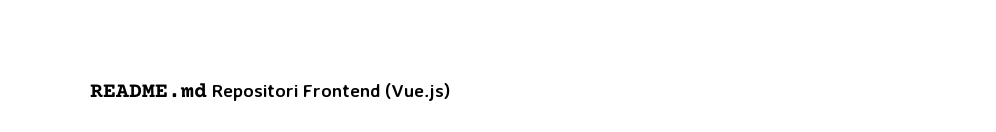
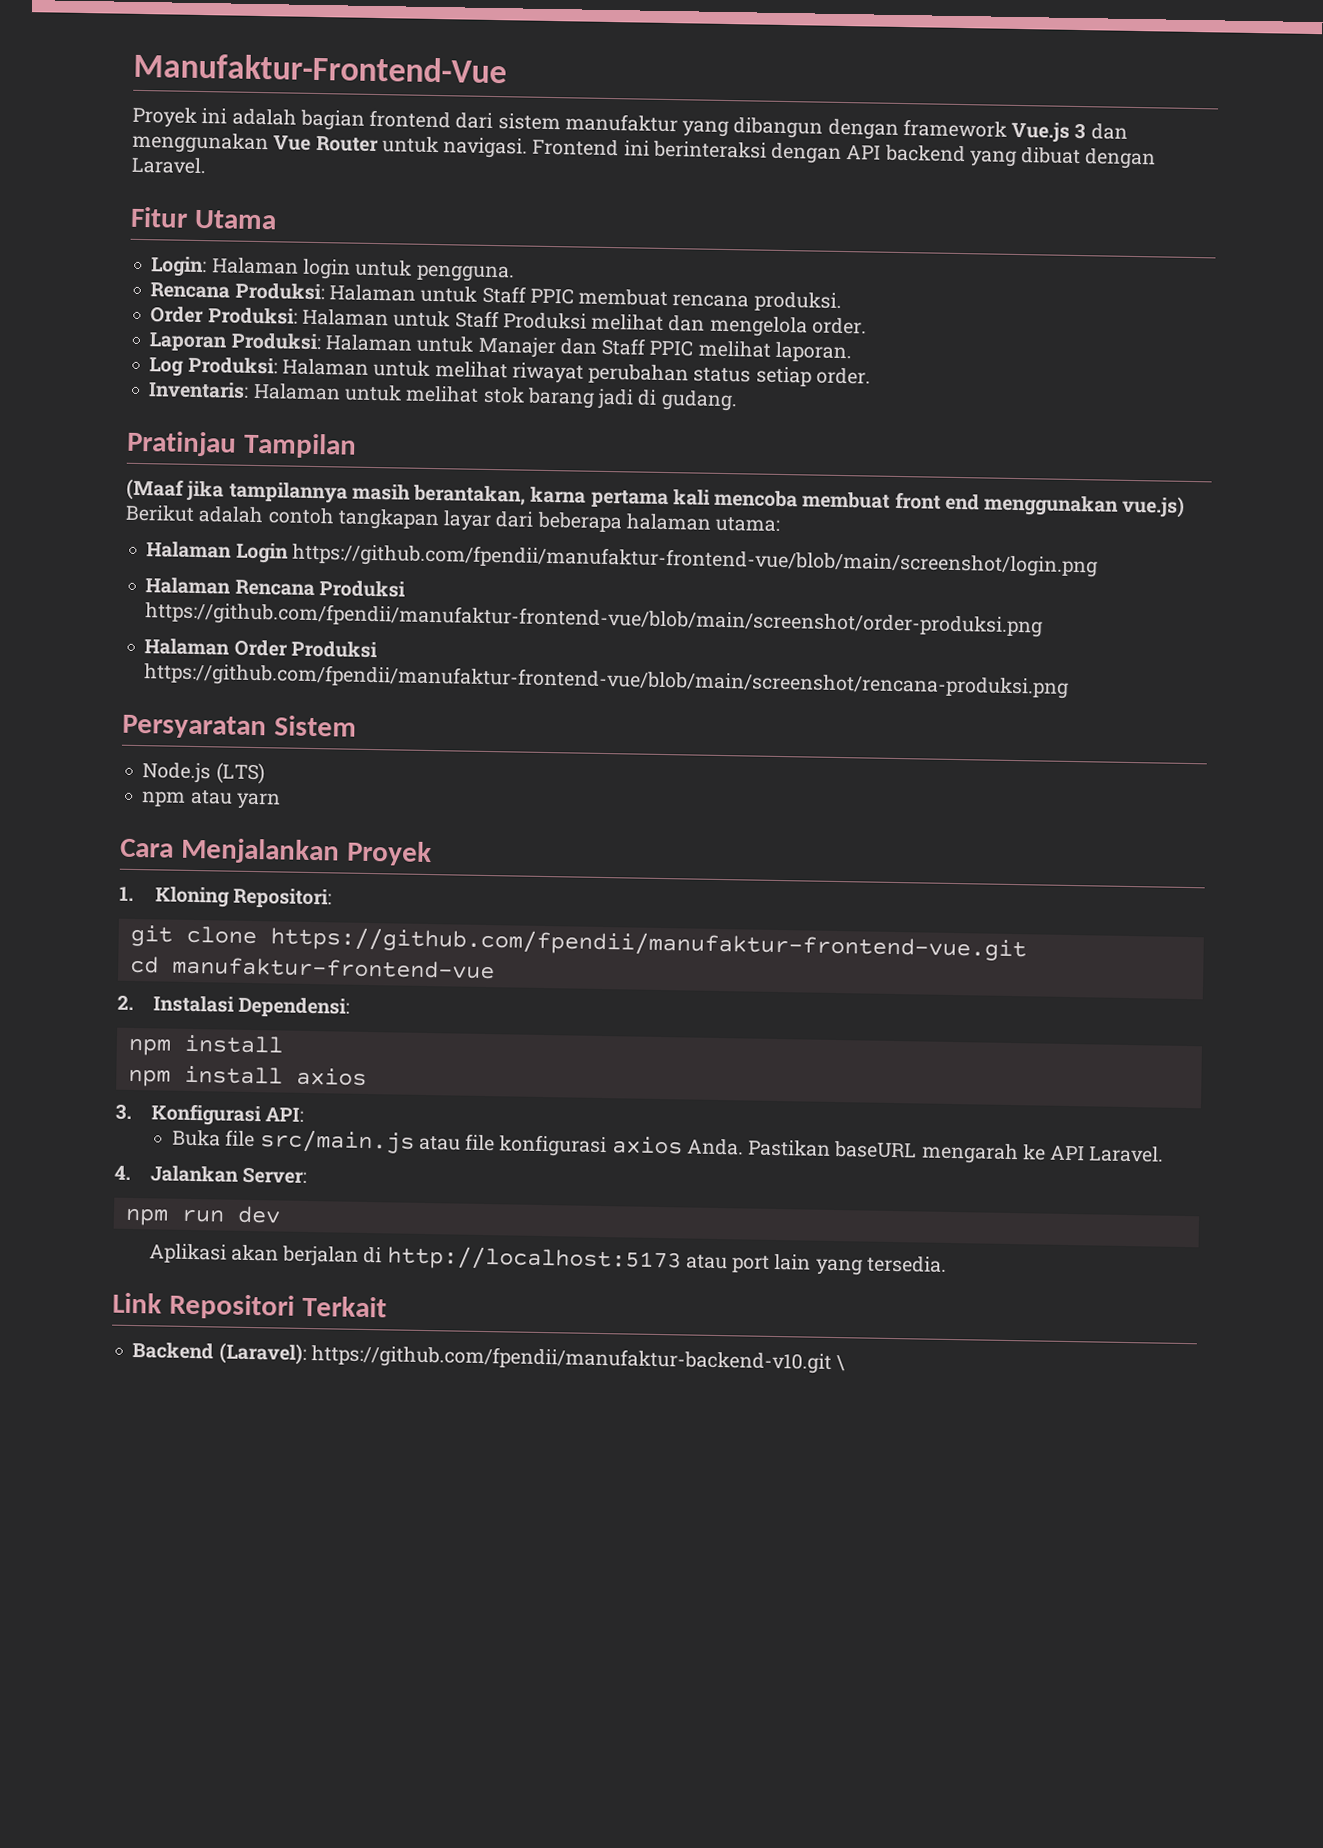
- README.md Repositori Frontend (Vue.js)
+ Manufaktur-Frontend-Vue
+ Proyek ini adalah bagian frontend dari sistem manufaktur yang dibangun dengan framework Vue.js 3 dan menggunakan Vue Router untuk navigasi. Frontend ini berinteraksi dengan API backend yang dibuat dengan Laravel.
+ Fitur Utama
+ Login: Halaman login untuk pengguna.
+ Rencana Produksi: Halaman untuk Staff PPIC membuat rencana produksi.
+ Order Produksi: Halaman untuk Staff Produksi melihat dan mengelola order.
+ Laporan Produksi: Halaman untuk Manajer dan Staff PPIC melihat laporan.
+ Log Produksi: Halaman untuk melihat riwayat perubahan status setiap order.
+ Inventaris: Halaman untuk melihat stok barang jadi di gudang.
+ Pratinjau Tampilan
+ (Maaf jika tampilannya masih berantakan, karna pertama kali mencoba membuat front end menggunakan vue.js) Berikut adalah contoh tangkapan layar dari beberapa halaman utama:
+ Halaman Login https://github.com/fpendii/manufaktur-frontend-vue/blob/main/screenshot/login.png
+ Halaman Rencana Produksi https://github.com/fpendii/manufaktur-frontend-vue/blob/main/screenshot/order-produksi.png
+ Halaman Order Produksi https://github.com/fpendii/manufaktur-frontend-vue/blob/main/screenshot/rencana-produksi.png
+ Persyaratan Sistem
+ Node.js (LTS)
+ npm atau yarn
+ Cara Menjalankan Proyek
+ 1. Kloning Repositori:
+ git clone https://github.com/fpendii/manufaktur-frontend-vue.git
+ cd manufaktur-frontend-vue
+ 2. Instalasi Dependensi:
+ npm install
+ npm install axios
+ 3. Konfigurasi API:
+ Buka file src/main.js atau file konfigurasi axios Anda. Pastikan baseURL mengarah ke API Laravel.
+ 4. Jalankan Server:
+ npm run dev
+ Aplikasi akan berjalan di http://localhost:5173 atau port lain yang tersedia.
+ Link Repositori Terkait
+ Backend (Laravel): https://github.com/fpendii/manufaktur-backend-v10.git \

